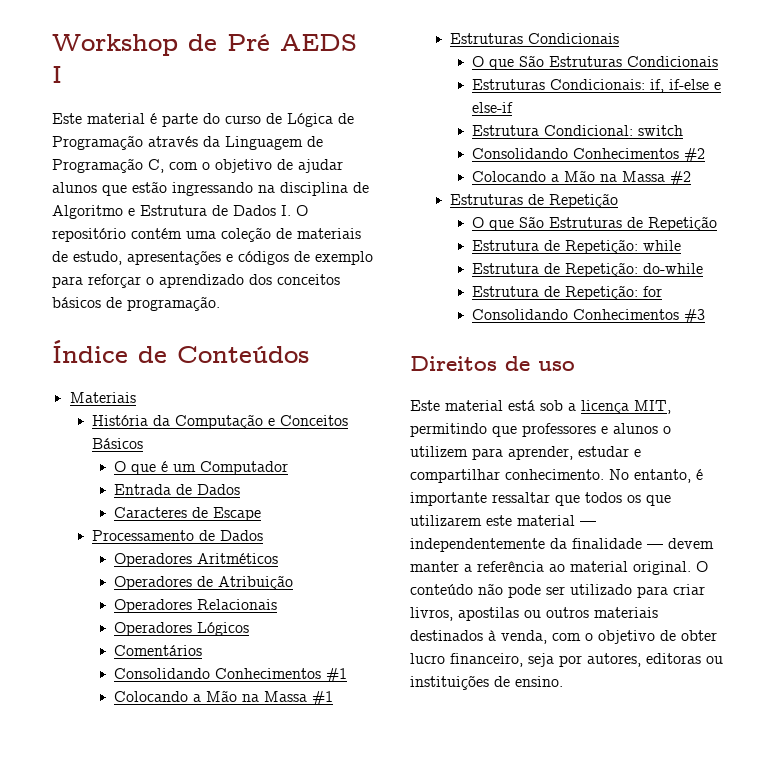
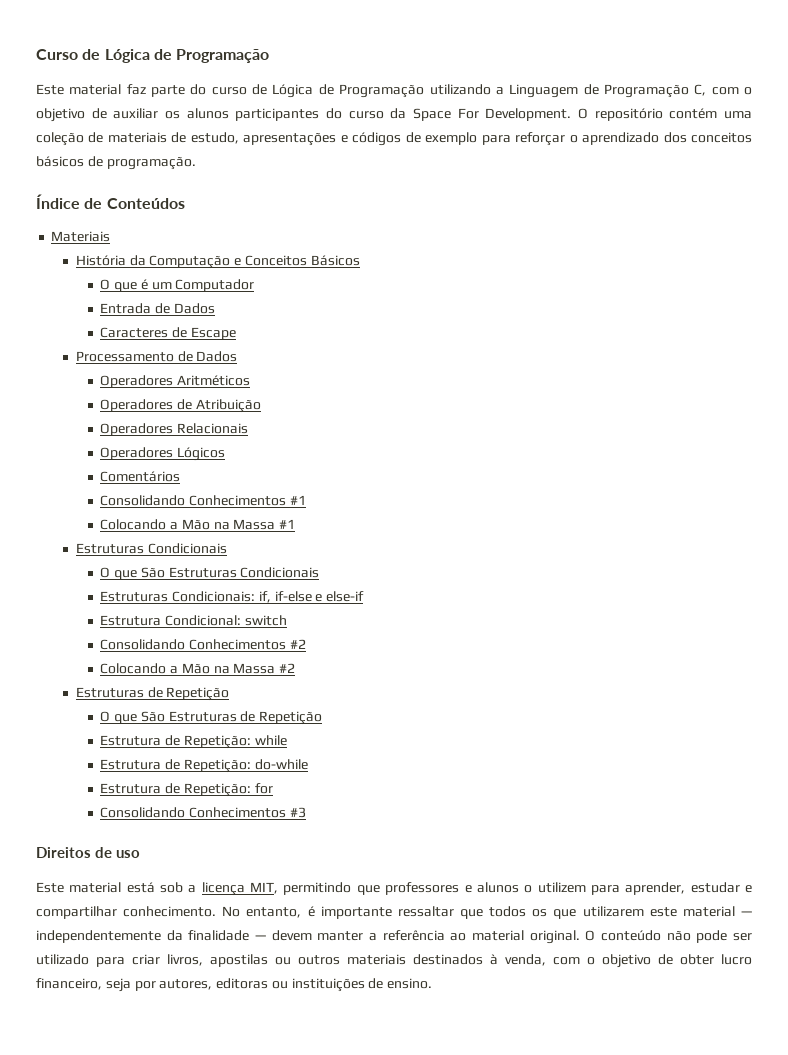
- Workshop de Pré AEDS I
- Este material é parte do curso de Lógica de Programação através da Linguagem de Programação C, com o objetivo de ajudar alunos que estão ingressando na disciplina de Algoritmo e Estrutura de Dados I. O repositório contém uma coleção de materiais de estudo, apresentações e códigos de exemplo para reforçar o aprendizado dos conceitos básicos de programação.
+ Curso de Lógica de Programação
+ Este material faz parte do curso de Lógica de Programação utilizando a Linguagem de Programação C, com o objetivo de auxiliar os alunos participantes do curso da Space For Development. O repositório contém uma coleção de materiais de estudo, apresentações e códigos de exemplo para reforçar o aprendizado dos conceitos básicos de programação.

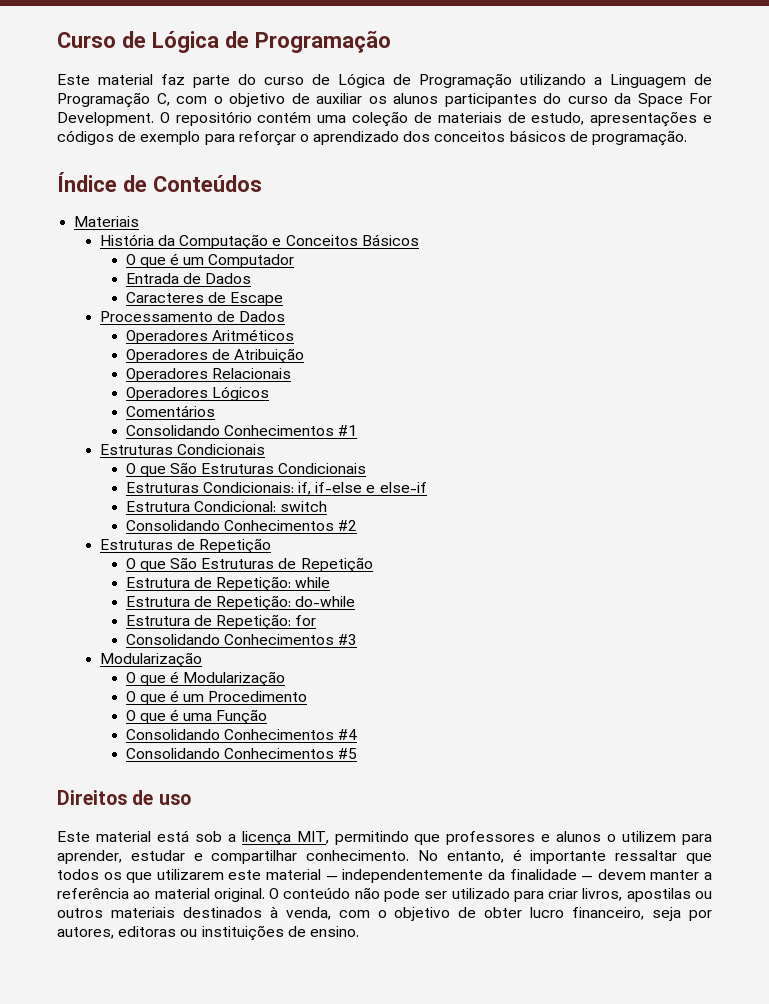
- Colocando a Mão na Massa #1
- Colocando a Mão na Massa #2
  Consolidando Conhecimentos #3
+ Modularização
+ O que é Modularização
+ O que é um Procedimento
+ O que é uma Função
+ Consolidando Conhecimentos #4
+ Consolidando Conhecimentos #5

